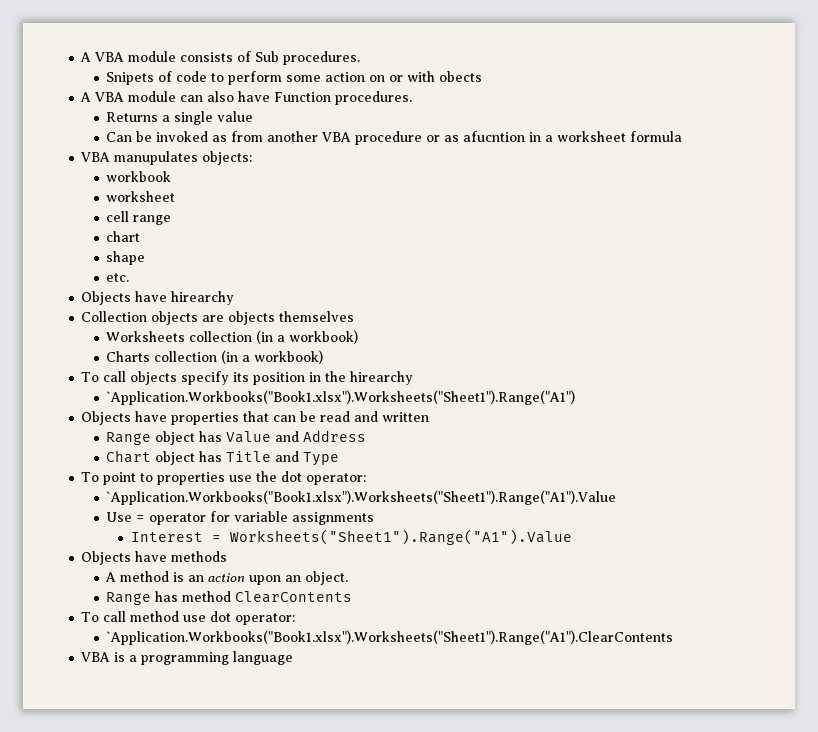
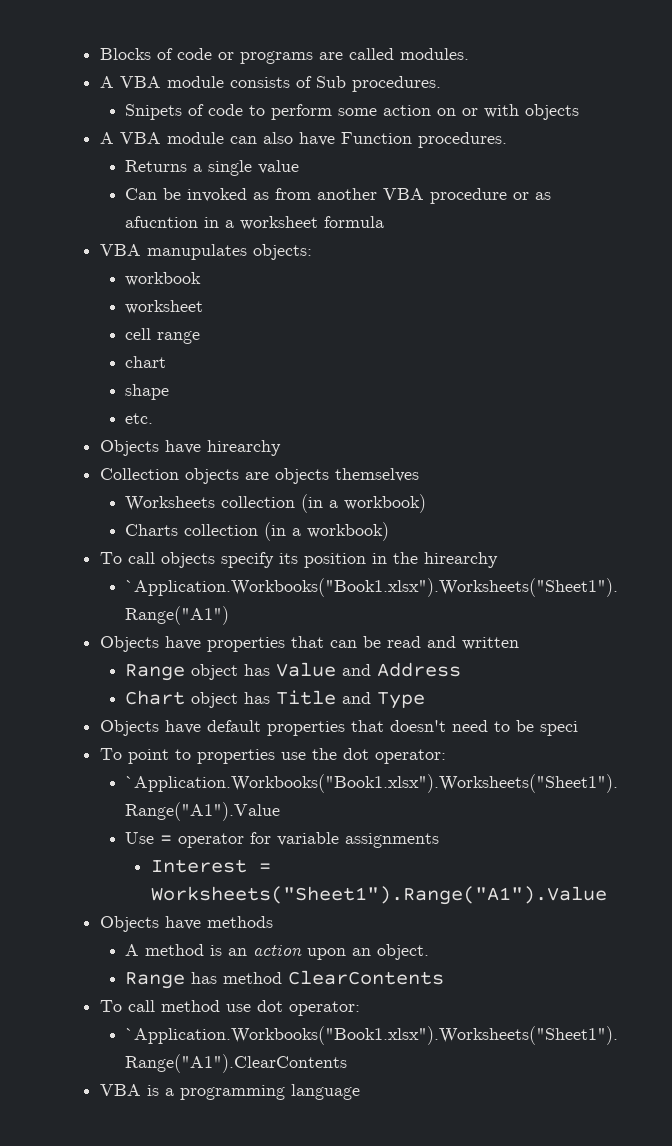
+ Blocks of code or programs are called modules.
- Snipets of code to perform some action on or with obects
+ Snipets of code to perform some action on or with objects
+ Objects have default properties that doesn't need to be speci

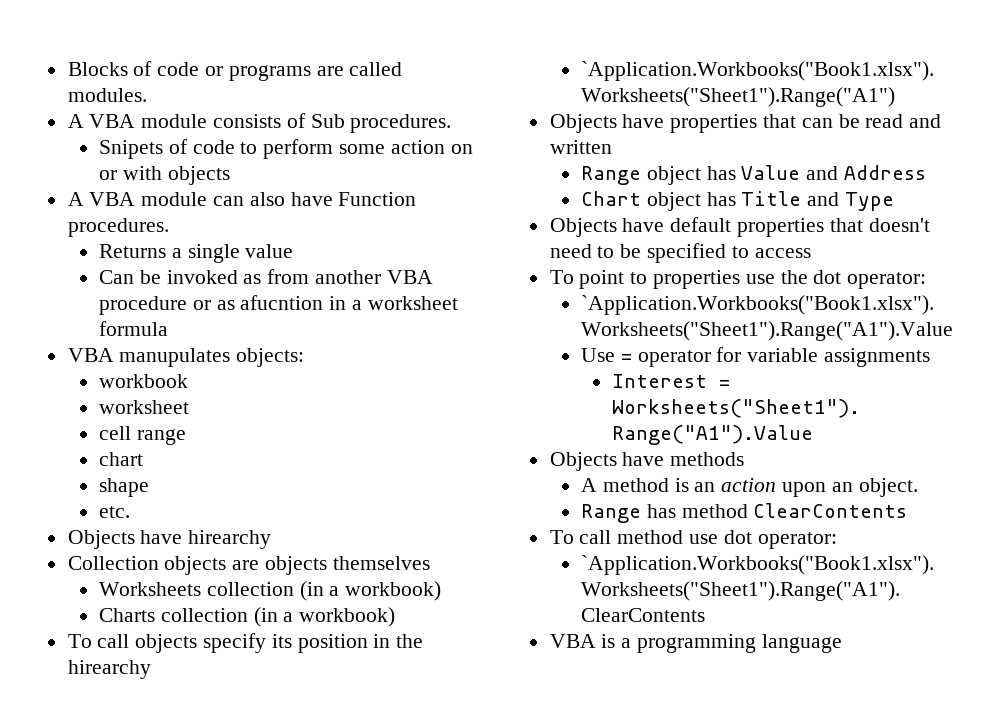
- Objects have default properties that doesn't need to be speci
+ Objects have default properties that doesn't need to be specified to access

